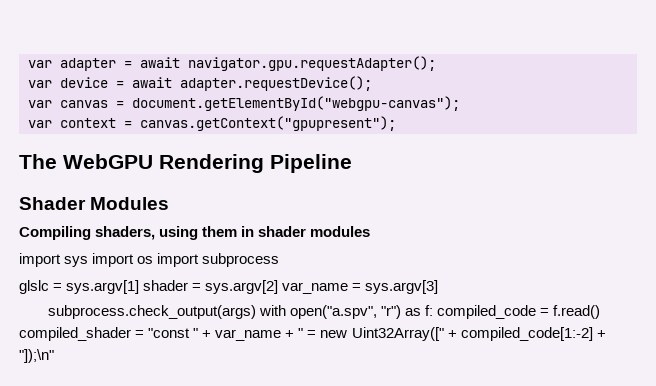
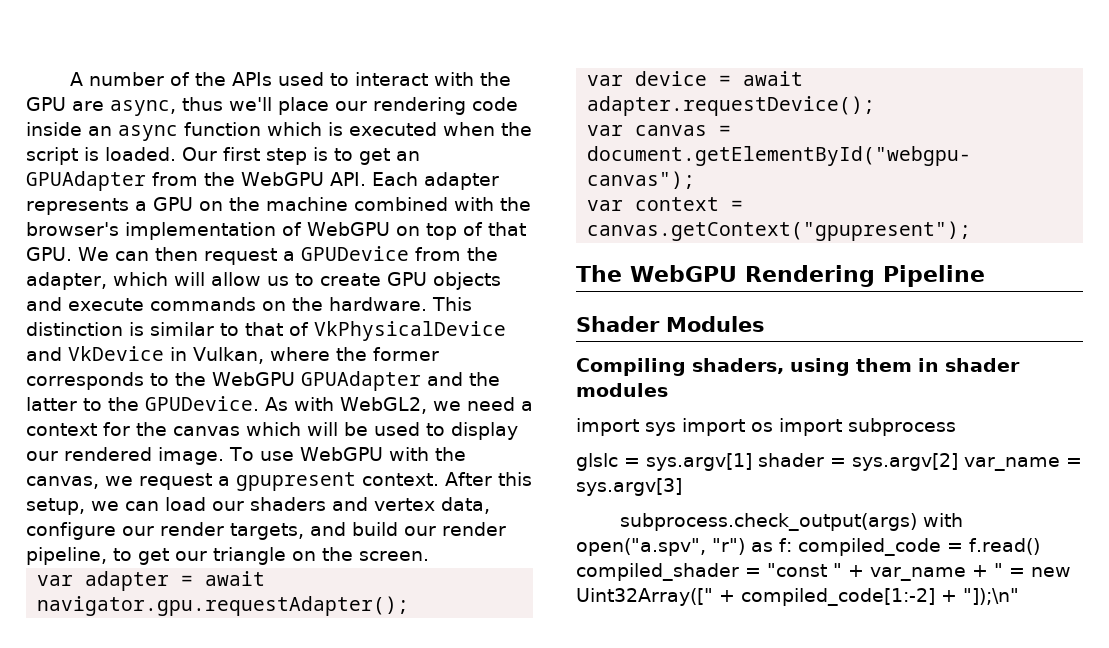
+ A number of the APIs used to interact with the GPU are async, thus we'll place our rendering code inside an async function which is executed when the script is loaded. Our first step is to get an GPUAdapter from the WebGPU API. Each adapter represents a GPU on the machine combined with the browser's implementation of WebGPU on top of that GPU. We can then request a GPUDevice from the adapter, which will allow us to create GPU objects and execute commands on the hardware. This distinction is similar to that of VkPhysicalDevice and VkDevice in Vulkan, where the former corresponds to the WebGPU GPUAdapter and the latter to the GPUDevice. As with WebGL2, we need a context for the canvas which will be used to display our rendered image. To use WebGPU with the canvas, we request a gpupresent context. After this setup, we can load our shaders and vertex data, configure our render targets, and build our render pipeline, to get our triangle on the screen.

